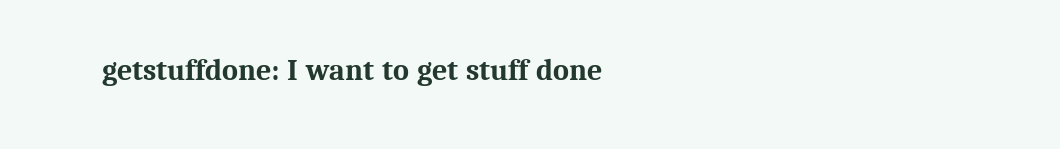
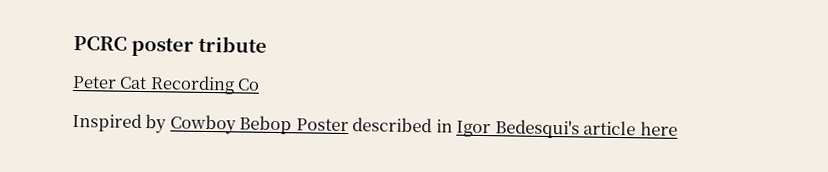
- getstuffdone: I want to get stuff done
+ PCRC poster tribute
+ Peter Cat Recording Co
+ Inspired by Cowboy Bebop Poster described in Igor Bedesqui's article here

